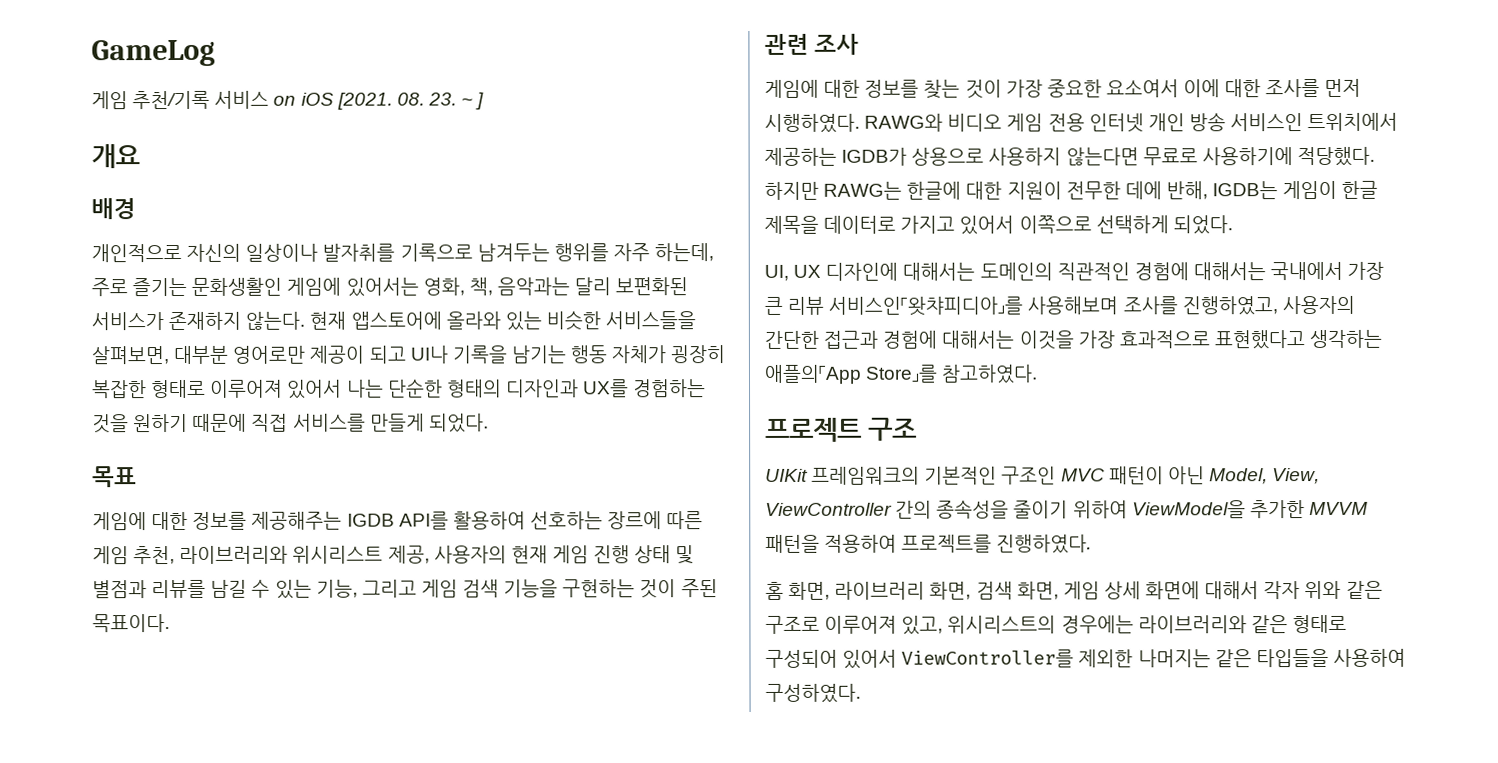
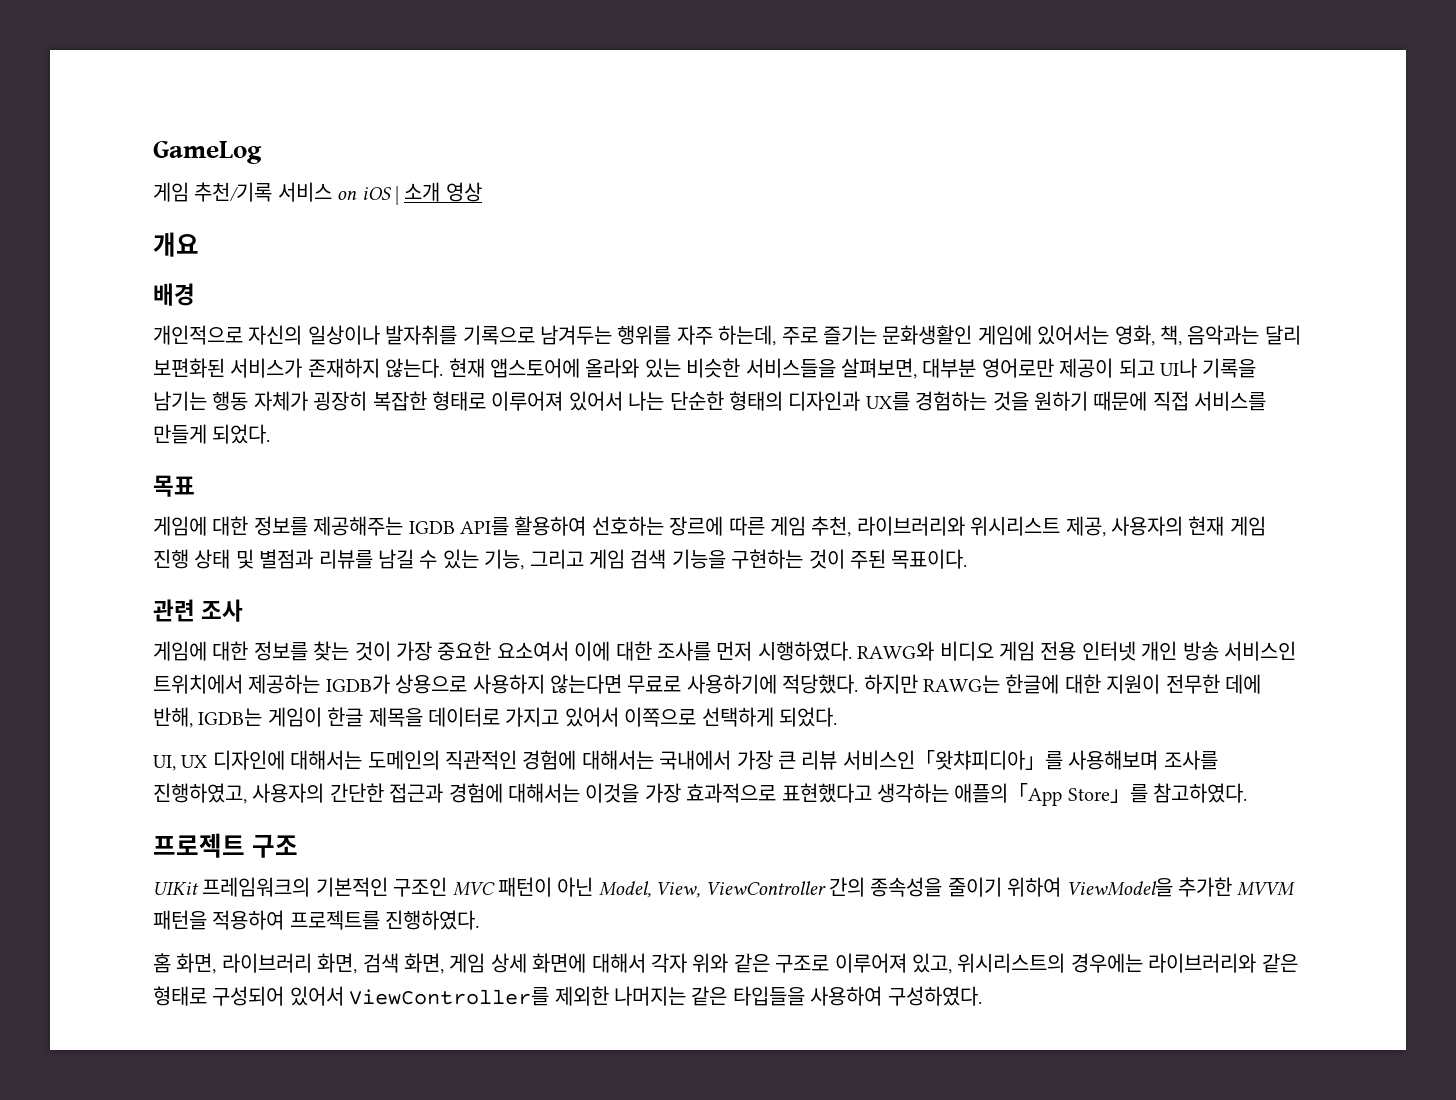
- 게임 추천/기록 서비스 on iOS [2021. 08. 23. ~ ]
+ 게임 추천/기록 서비스 on iOS | 소개 영상

